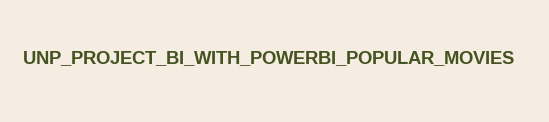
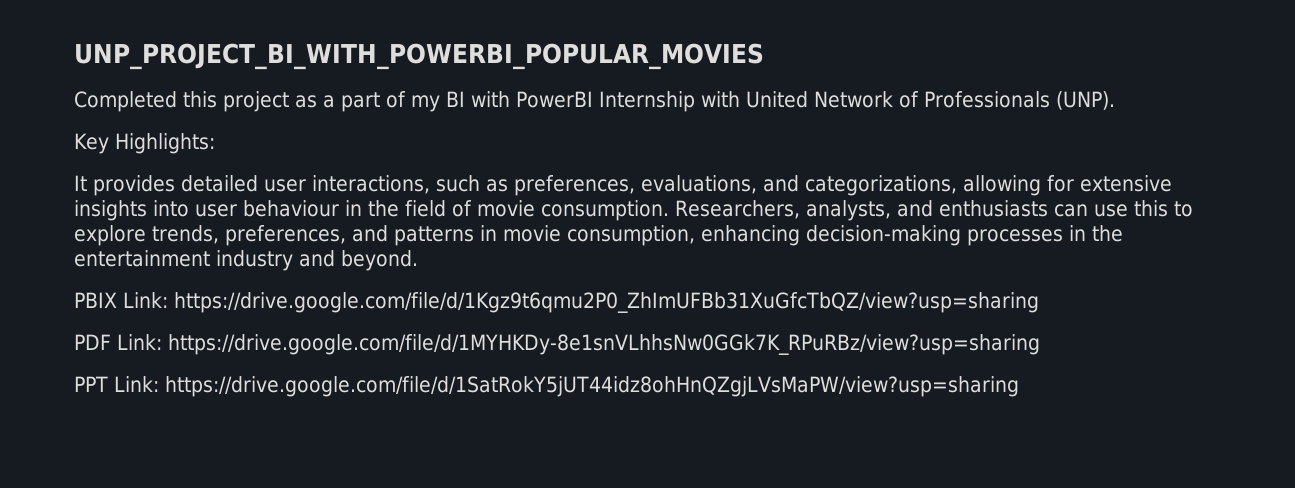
+ Completed this project as a part of my BI with PowerBI Internship with United Network of Professionals (UNP).
+ Key Highlights:
+ It provides detailed user interactions, such as preferences, evaluations, and categorizations, allowing for extensive insights into user behaviour in the field of movie consumption. Researchers, analysts, and enthusiasts can use this to explore trends, preferences, and patterns in movie consumption, enhancing decision-making processes in the entertainment industry and beyond.
+ PBIX Link: https://drive.google.com/file/d/1Kgz9t6qmu2P0_ZhImUFBb31XuGfcTbQZ/view?usp=sharing
+ PDF Link: https://drive.google.com/file/d/1MYHKDy-8e1snVLhhsNw0GGk7K_RPuRBz/view?usp=sharing
+ PPT Link: https://drive.google.com/file/d/1SatRokY5jUT44idz8ohHnQZgjLVsMaPW/view?usp=sharing

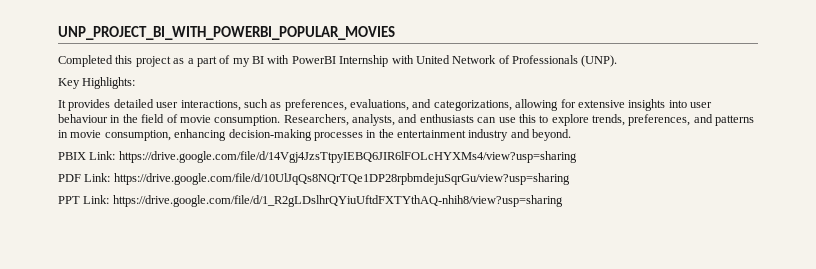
- PBIX Link: https://drive.google.com/file/d/1Kgz9t6qmu2P0_ZhImUFBb31XuGfcTbQZ/view?usp=sharing
+ PBIX Link: https://drive.google.com/file/d/14Vgj4JzsTtpyIEBQ6JIR6lFOLcHYXMs4/view?usp=sharing
- PDF Link: https://drive.google.com/file/d/1MYHKDy-8e1snVLhhsNw0GGk7K_RPuRBz/view?usp=sharing
+ PDF Link: https://drive.google.com/file/d/10UlJqQs8NQrTQe1DP28rpbmdejuSqrGu/view?usp=sharing
- PPT Link: https://drive.google.com/file/d/1SatRokY5jUT44idz8ohHnQZgjLVsMaPW/view?usp=sharing
+ PPT Link: https://drive.google.com/file/d/1_R2gLDslhrQYiuUftdFXTYthAQ-nhih8/view?usp=sharing

